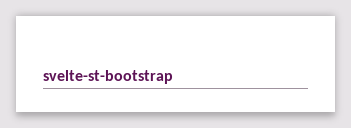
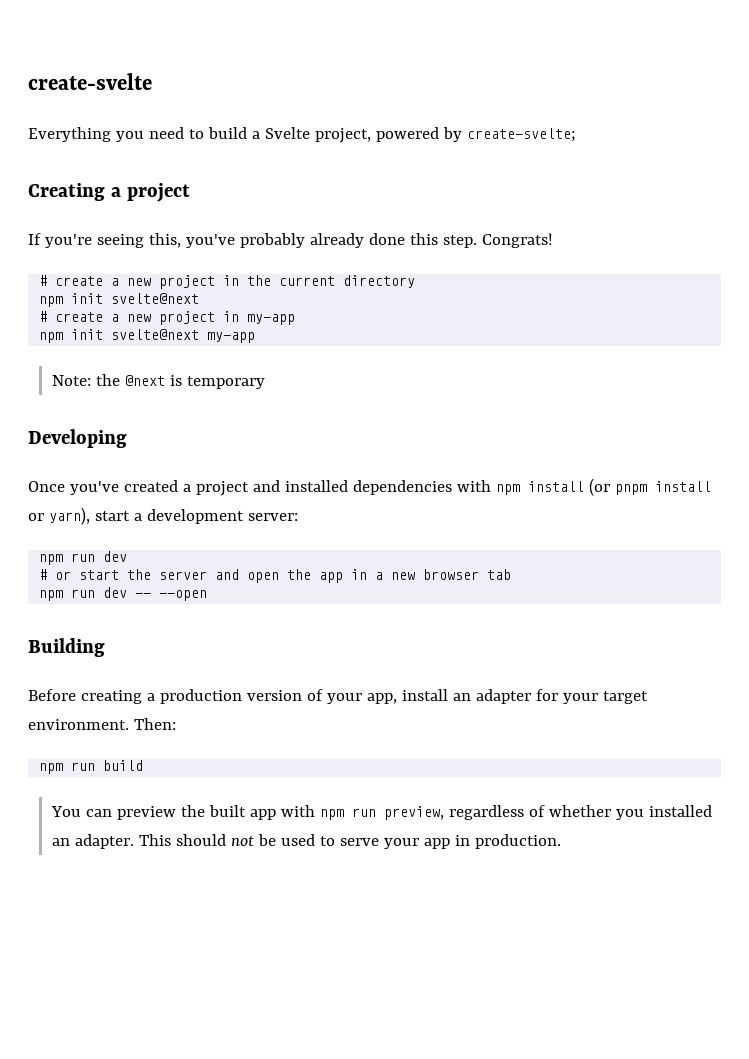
- svelte-st-bootstrap
+ create-svelte
+ Everything you need to build a Svelte project, powered by create-svelte;
+ Creating a project
+ If you're seeing this, you've probably already done this step. Congrats!
+ # create a new project in the current directory
+ npm init svelte@next
+ # create a new project in my-app
+ npm init svelte@next my-app
+ Note: the @next is temporary
+ Developing
+ Once you've created a project and installed dependencies with npm install (or pnpm install or yarn), start a development server:
+ npm run dev
+ # or start the server and open the app in a new browser tab
+ npm run dev -- --open
+ Building
+ Before creating a production version of your app, install an adapter for your target environment. Then:
+ npm run build
+ You can preview the built app with npm run preview, regardless of whether you installed an adapter. This should not be used to serve your app in production.

